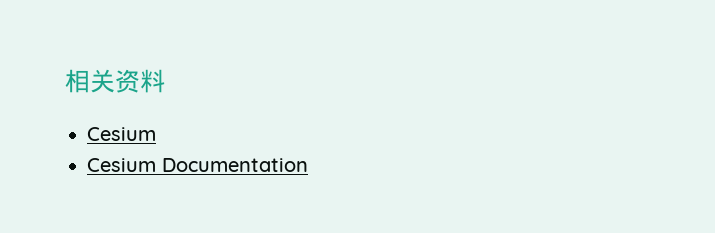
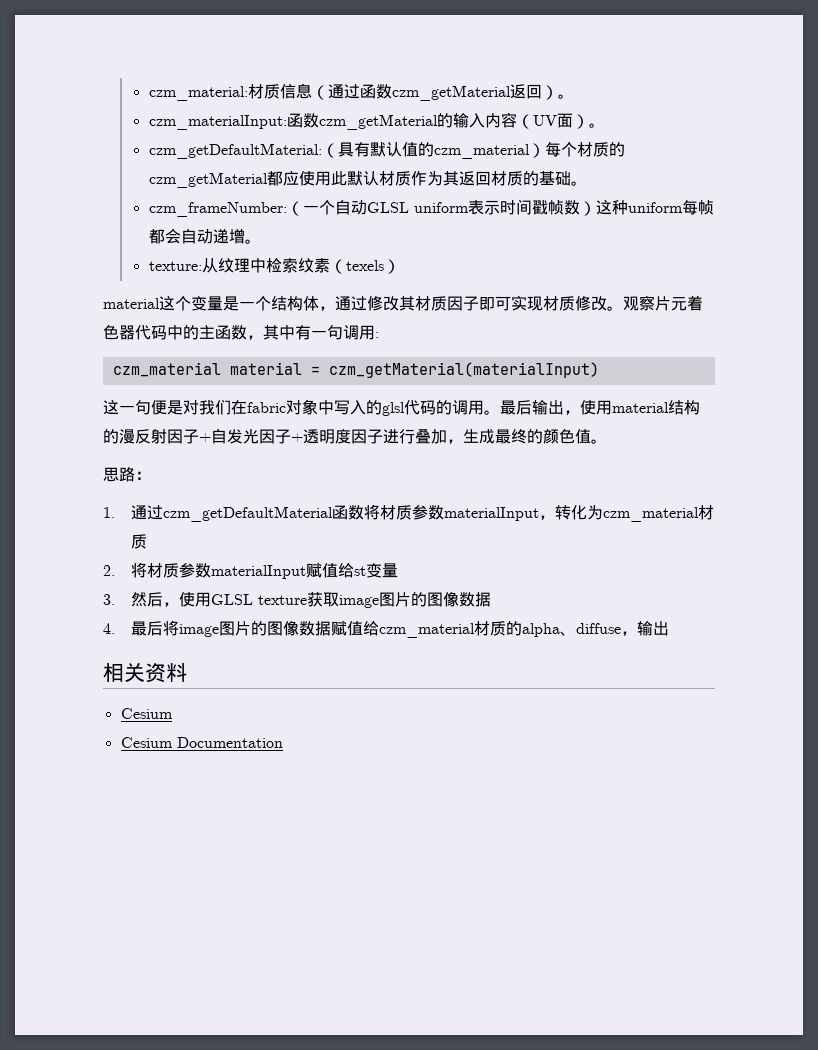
+ czm_material:材质信息（通过函数czm_getMaterial返回）。
+ czm_materialInput:函数czm_getMaterial的输入内容（UV面）。
+ czm_getDefaultMaterial:（具有默认值的czm_material）每个材质的czm_getMaterial都应使用此默认材质作为其返回材质的基础。
+ czm_frameNumber:（一个自动GLSL uniform表示时间戳帧数）这种uniform每帧都会自动递增。
+ texture:从纹理中检索纹素（texels）
+ material这个变量是一个结构体，通过修改其材质因子即可实现材质修改。观察片元着色器代码中的主函数，其中有一句调用:
+ czm_material material = czm_getMaterial(materialInput)
+ 这一句便是对我们在fabric对象中写入的glsl代码的调用。最后输出，使用material结构的漫反射因子+自发光因子+透明度因子进行叠加，生成最终的颜色值。
+ 思路：
+ 1.通过czm_getDefaultMaterial函数将材质参数materialInput，转化为czm_material材质
+ 2.将材质参数materialInput赋值给st变量
+ 3.然后，使用GLSL texture获取image图片的图像数据
+ 4.最后将image图片的图像数据赋值给czm_material材质的alpha、diffuse，输出

